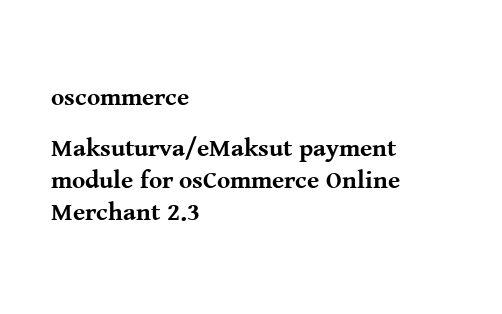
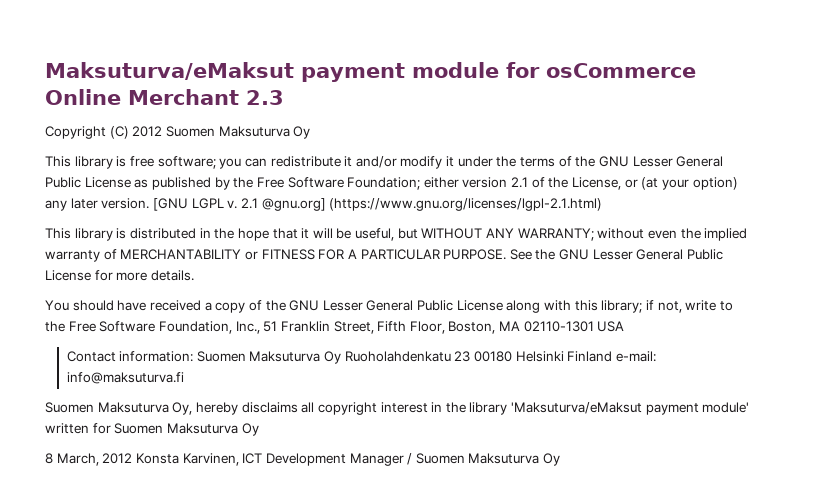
- oscommerce
+ Copyright (C) 2012 Suomen Maksuturva Oy
+ This library is free software; you can redistribute it and/or modify it under the terms of the GNU Lesser General Public License as published by the Free Software Foundation; either version 2.1 of the License, or (at your option) any later version. [GNU LGPL v. 2.1 @gnu.org] (https://www.gnu.org/licenses/lgpl-2.1.html)
+ This library is distributed in the hope that it will be useful, but WITHOUT ANY WARRANTY; without even the implied warranty of MERCHANTABILITY or FITNESS FOR A PARTICULAR PURPOSE. See the GNU Lesser General Public License for more details.
+ You should have received a copy of the GNU Lesser General Public License along with this library; if not, write to the Free Software Foundation, Inc., 51 Franklin Street, Fifth Floor, Boston, MA 02110-1301 USA
+ Contact information: Suomen Maksuturva Oy Ruoholahdenkatu 23 00180 Helsinki Finland e-mail: info@maksuturva.fi
+ Suomen Maksuturva Oy, hereby disclaims all copyright interest in the library 'Maksuturva/eMaksut payment module' written for Suomen Maksuturva Oy
+ 8 March, 2012 Konsta Karvinen, ICT Development Manager / Suomen Maksuturva Oy

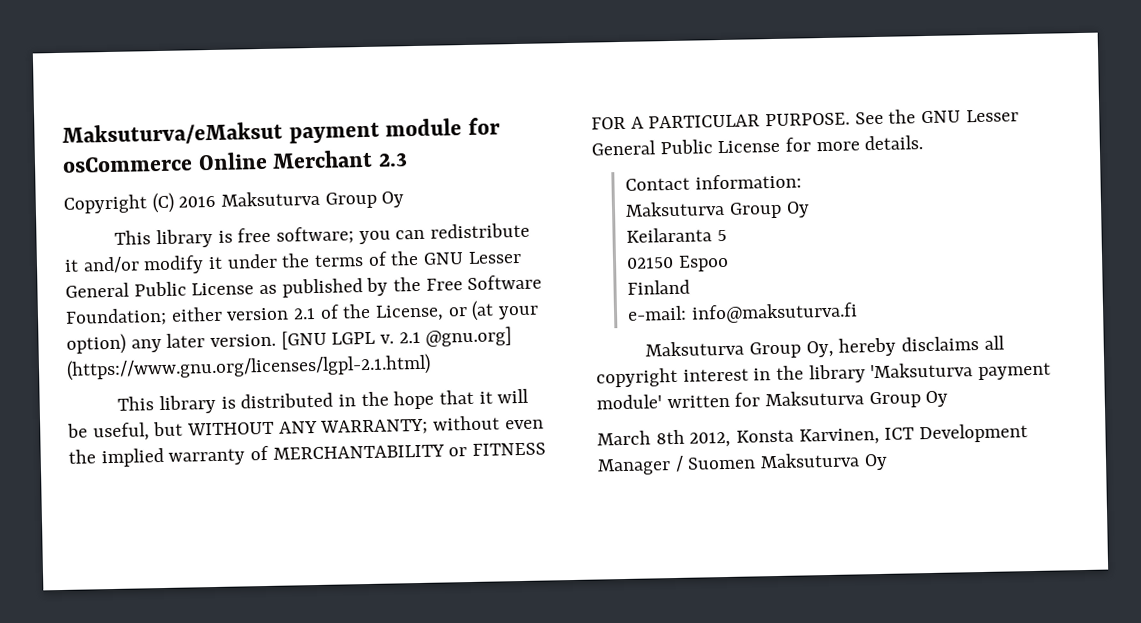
- Copyright (C) 2012 Suomen Maksuturva Oy
+ Copyright (C) 2016 Maksuturva Group Oy
- You should have received a copy of the GNU Lesser General Public License along with this library; if not, write to the Free Software Foundation, Inc., 51 Franklin Street, Fifth Floor, Boston, MA 02110-1301 USA
- Contact information: Suomen Maksuturva Oy Ruoholahdenkatu 23 00180 Helsinki Finland e-mail: info@maksuturva.fi
+ Contact information:
+ Maksuturva Group Oy
+ Keilaranta 5
+ 02150 Espoo
+ Finland
+ e-mail: info@maksuturva.fi
- Suomen Maksuturva Oy, hereby disclaims all copyright interest in the library 'Maksuturva/eMaksut payment module' written for Suomen Maksuturva Oy
- 8 March, 2012 Konsta Karvinen, ICT Development Manager / Suomen Maksuturva Oy
+ Maksuturva Group Oy, hereby disclaims all copyright interest in the library 'Maksuturva payment module' written for Maksuturva Group Oy
+ March 8th 2012, Konsta Karvinen, ICT Development Manager / Suomen Maksuturva Oy

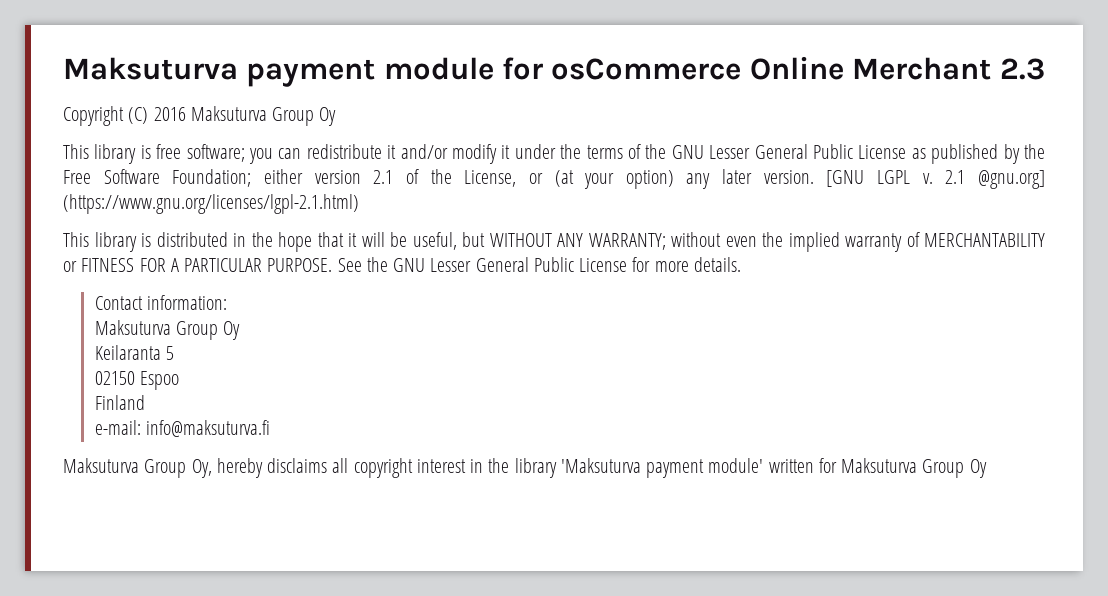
- Maksuturva/eMaksut payment module for osCommerce Online Merchant 2.3
+ Maksuturva payment module for osCommerce Online Merchant 2.3
- March 8th 2012, Konsta Karvinen, ICT Development Manager / Suomen Maksuturva Oy

